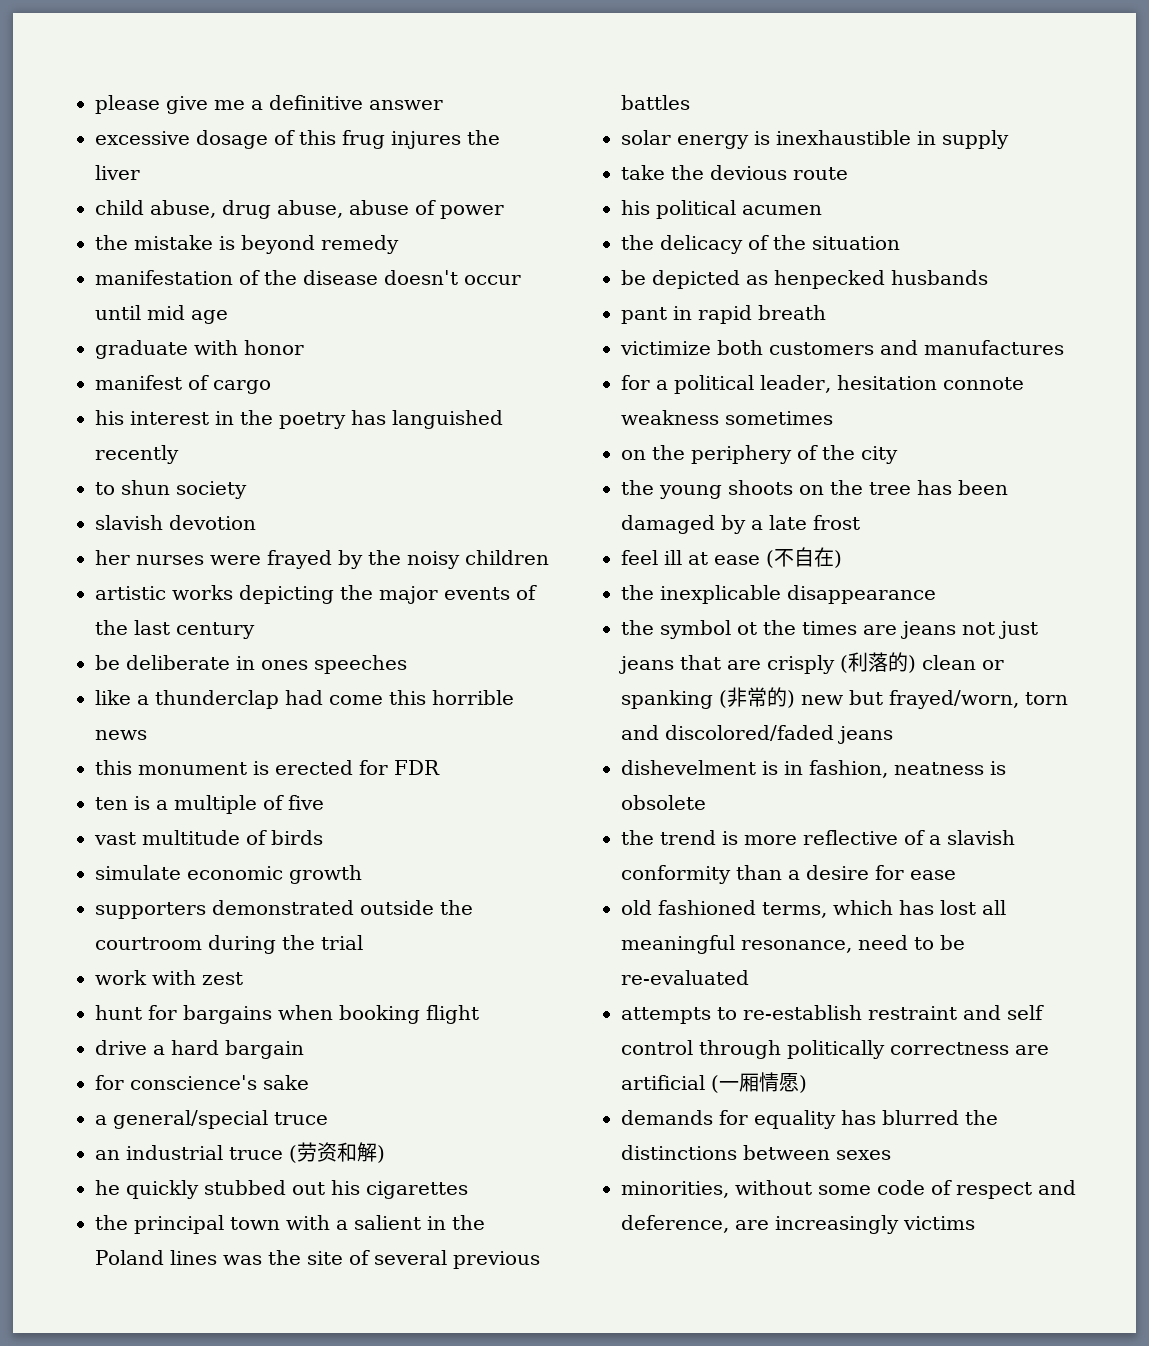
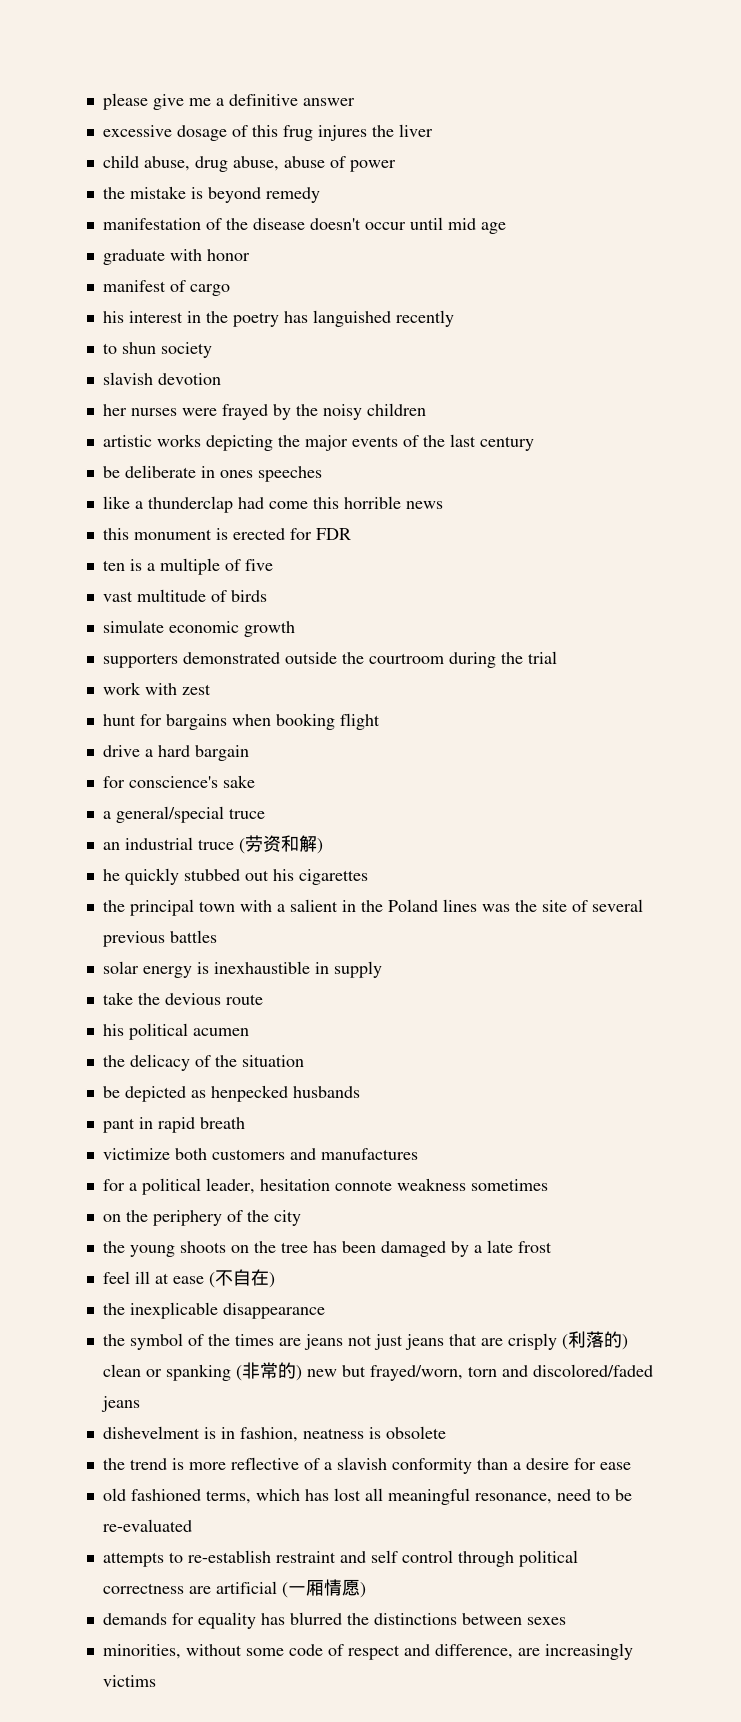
- the symbol ot the times are jeans not just jeans that are crisply (利落的) clean or spanking (非常的) new but frayed/worn, torn and discolored/faded jeans
+ the symbol of the times are jeans not just jeans that are crisply (利落的) clean or spanking (非常的) new but frayed/worn, torn and discolored/faded jeans
- attempts to re-establish restraint and self control through politically correctness are artificial (一厢情愿)
+ attempts to re-establish restraint and self control through political correctness are artificial (一厢情愿)
- minorities, without some code of respect and deference, are increasingly victims
+ minorities, without some code of respect and difference, are increasingly victims

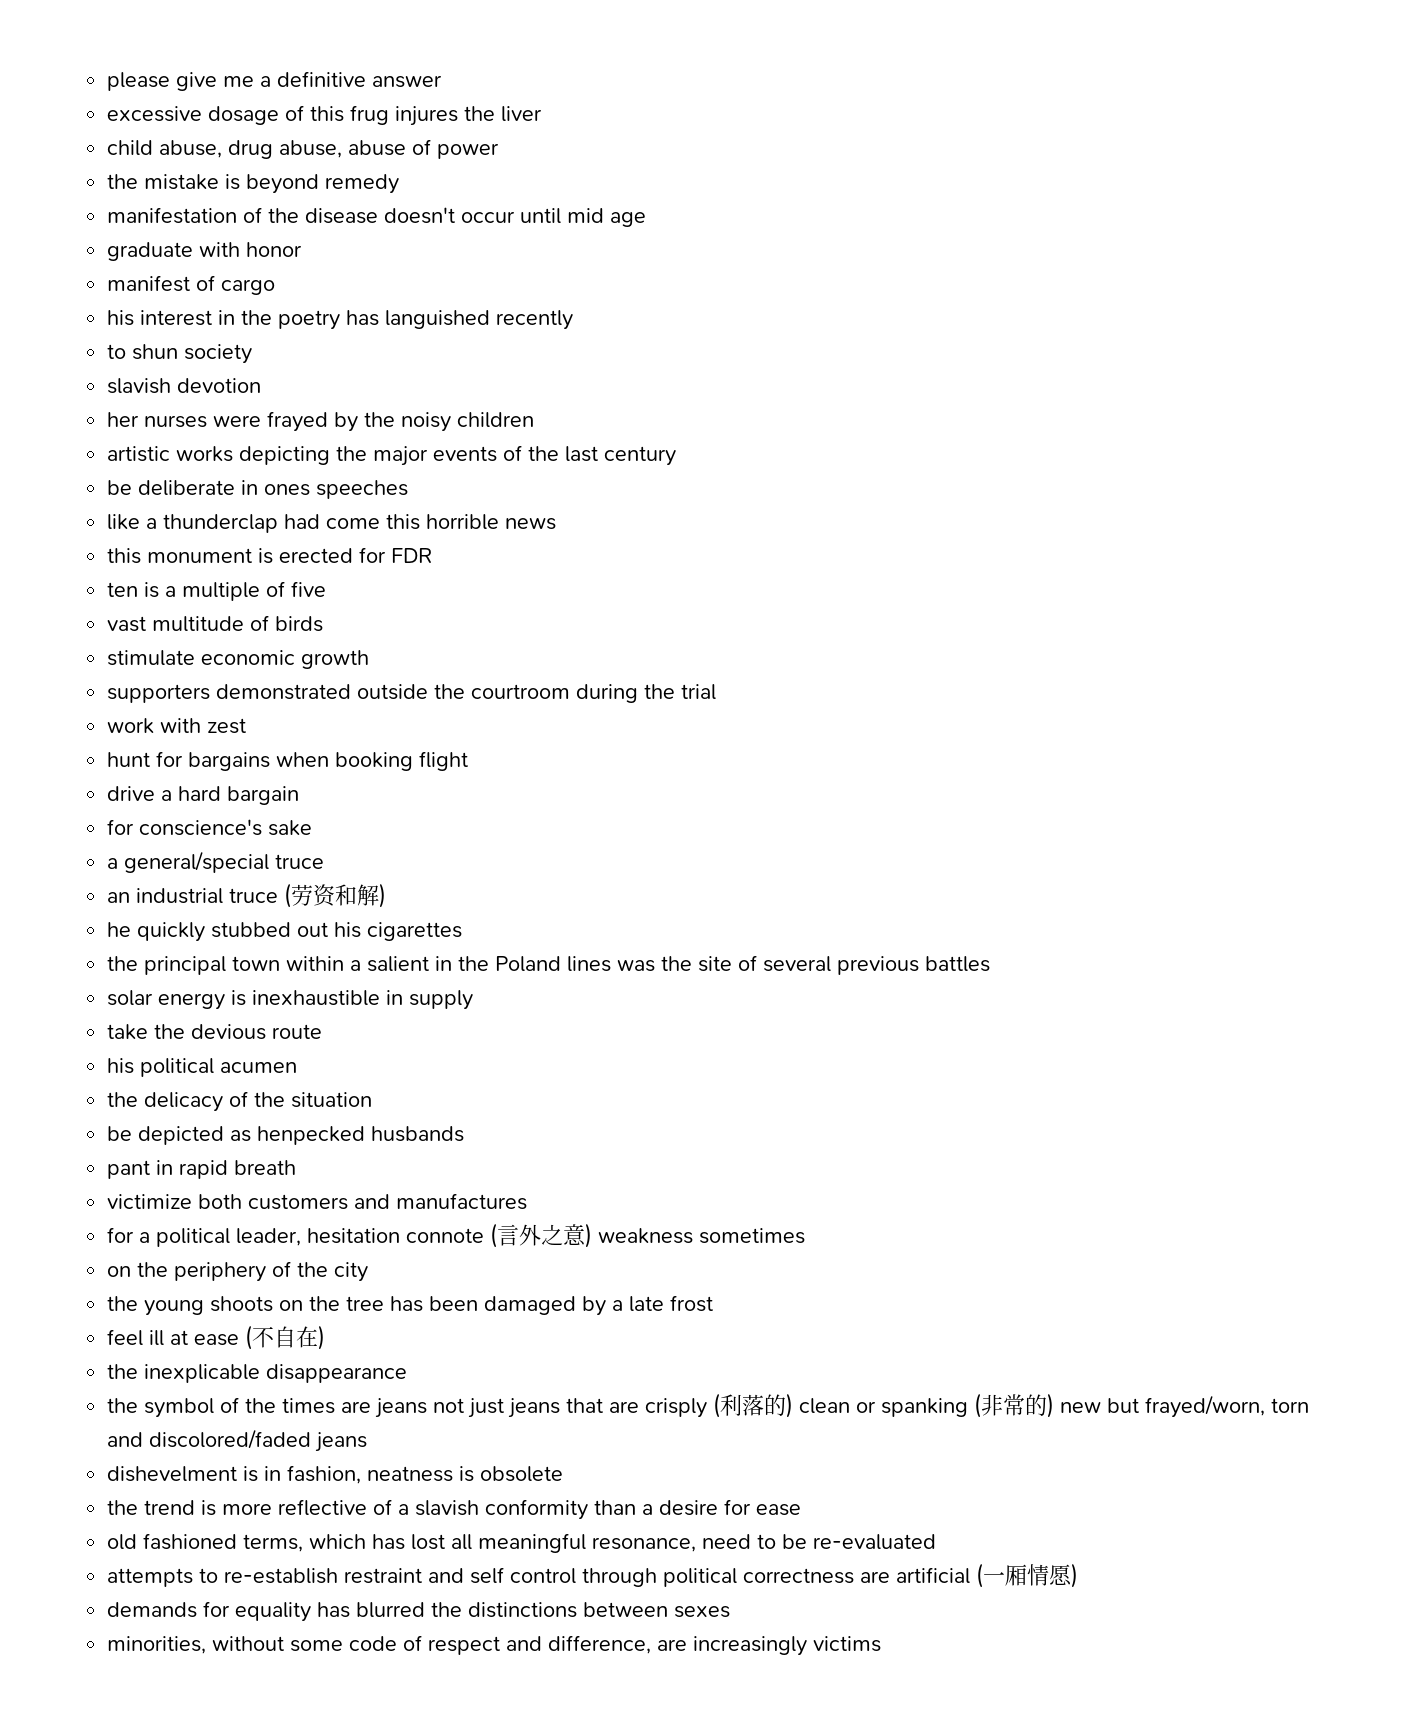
- simulate economic growth
+ stimulate economic growth
- the principal town with a salient in the Poland lines was the site of several previous battles
+ the principal town within a salient in the Poland lines was the site of several previous battles
- for a political leader, hesitation connote weakness sometimes
+ for a political leader, hesitation connote (言外之意) weakness sometimes

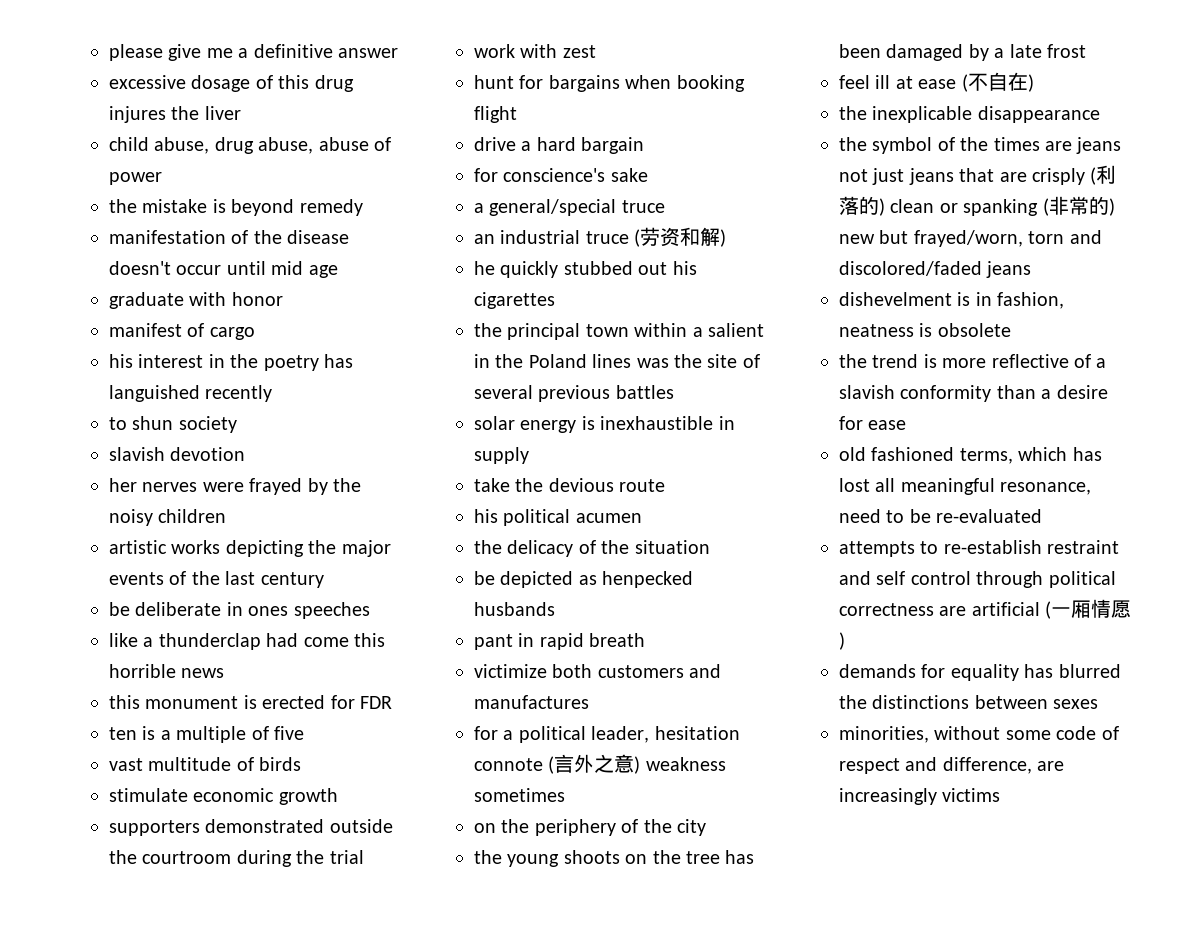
- excessive dosage of this frug injures the liver
+ excessive dosage of this drug injures the liver
- her nurses were frayed by the noisy children
+ her nerves were frayed by the noisy children

